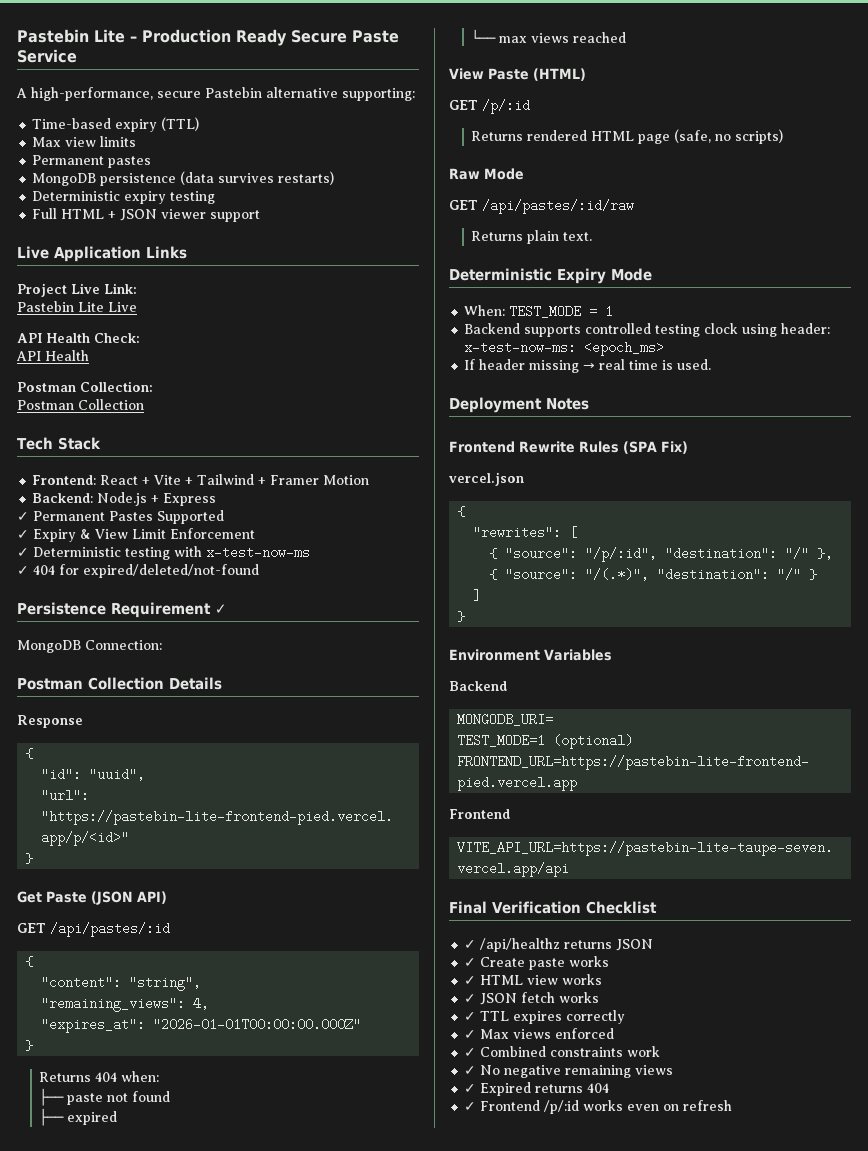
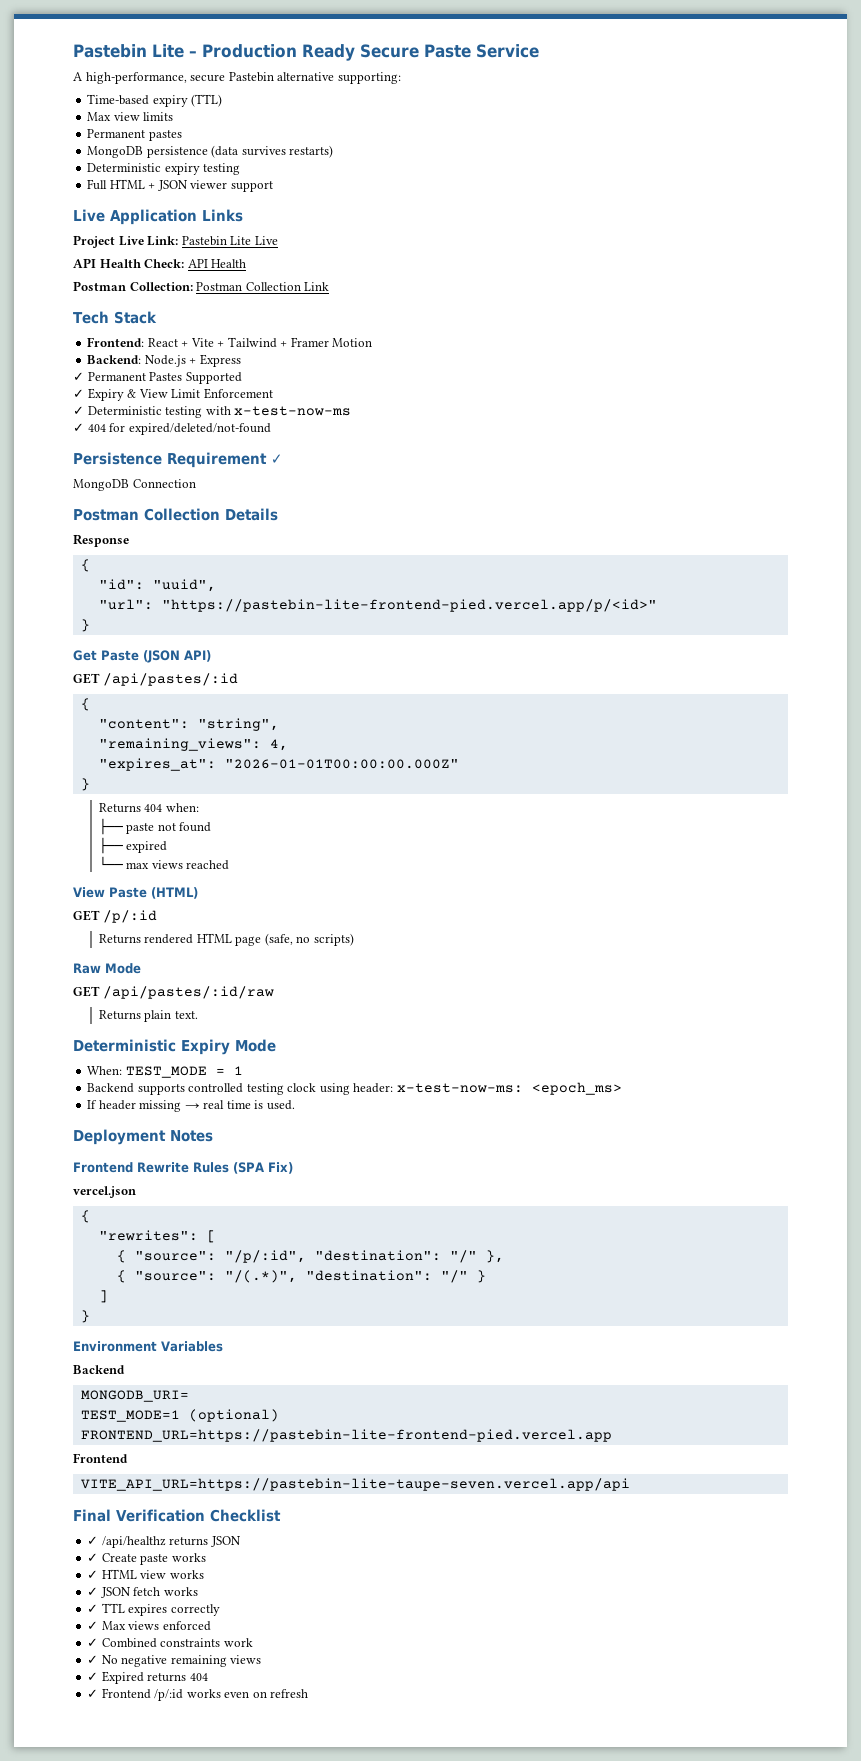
- Project Live Link:
- Pastebin Lite Live
+ Project Live Link: Pastebin Lite Live
- API Health Check:
- API Health
+ API Health Check: API Health
- Postman Collection:
- Postman Collection
+ Postman Collection: Postman Collection Link
- MongoDB Connection:
+ MongoDB Connection

